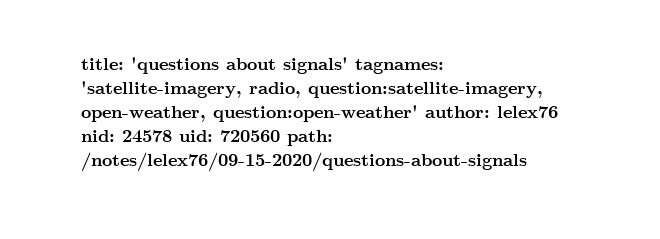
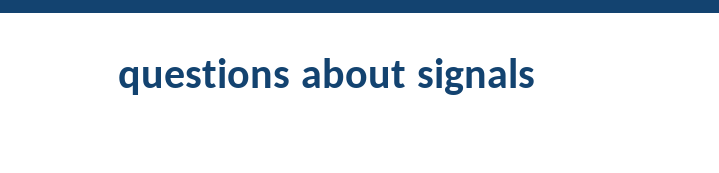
- title: 'questions about signals' tagnames: 'satellite-imagery, radio, question:satellite-imagery, open-weather, question:open-weather' author: lelex76 nid: 24578 uid: 720560 path: /notes/lelex76/09-15-2020/questions-about-signals
+ questions about signals

